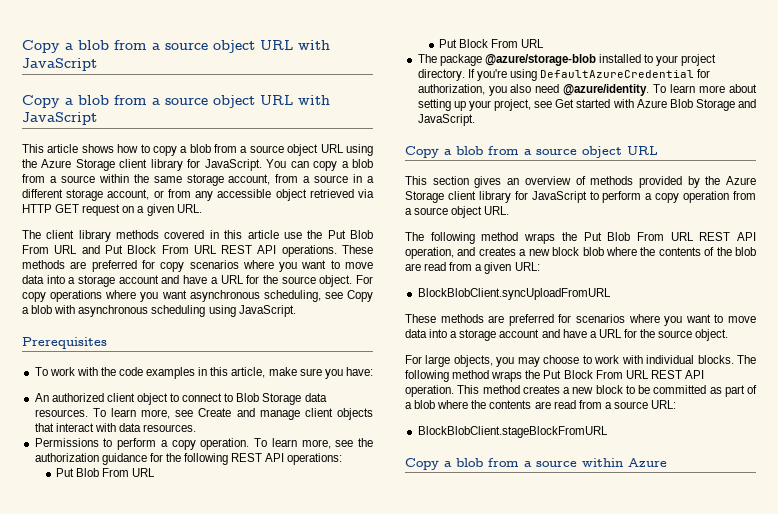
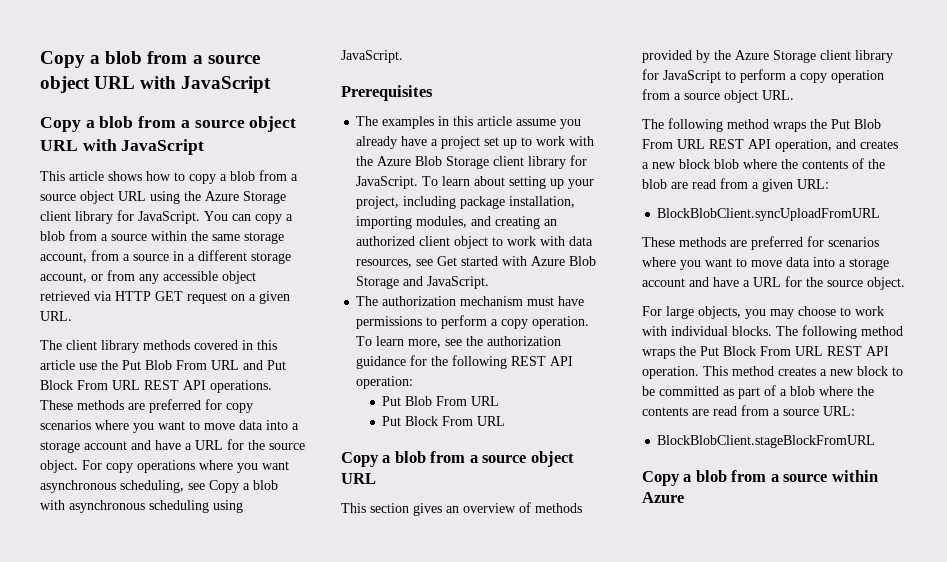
- To work with the code examples in this article, make sure you have:
- An authorized client object to connect to Blob Storage data resources. To learn more, see Create and manage client objects that interact with data resources.
- Permissions to perform a copy operation.
+ The examples in this article assume you already have a project set up to work with the Azure Blob Storage client library for JavaScript. To learn about setting up your project, including package installation, importing modules, and creating an authorized client object to work with data resources, see Get started with Azure Blob Storage and JavaScript.
+ The authorization mechanism must have permissions to perform a copy operation.
- To learn more, see the authorization guidance for the following REST API operations:
+ To learn more, see the authorization guidance for the following REST API operation:
- The package @azure/storage-blob installed to your project directory. If you're using DefaultAzureCredential for authorization, you also need @azure/identity. To learn more about setting up your project, see Get started with Azure Blob Storage and JavaScript.

